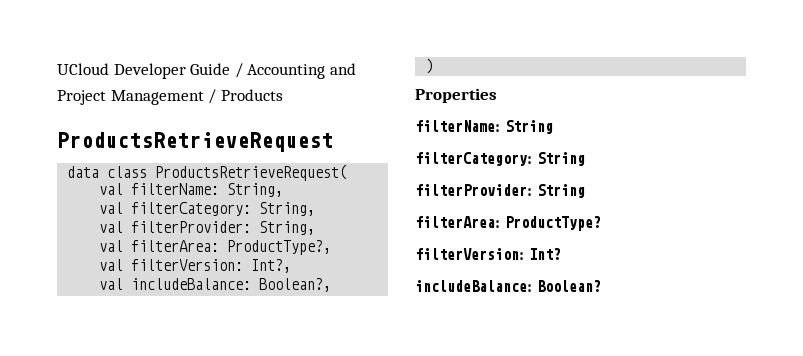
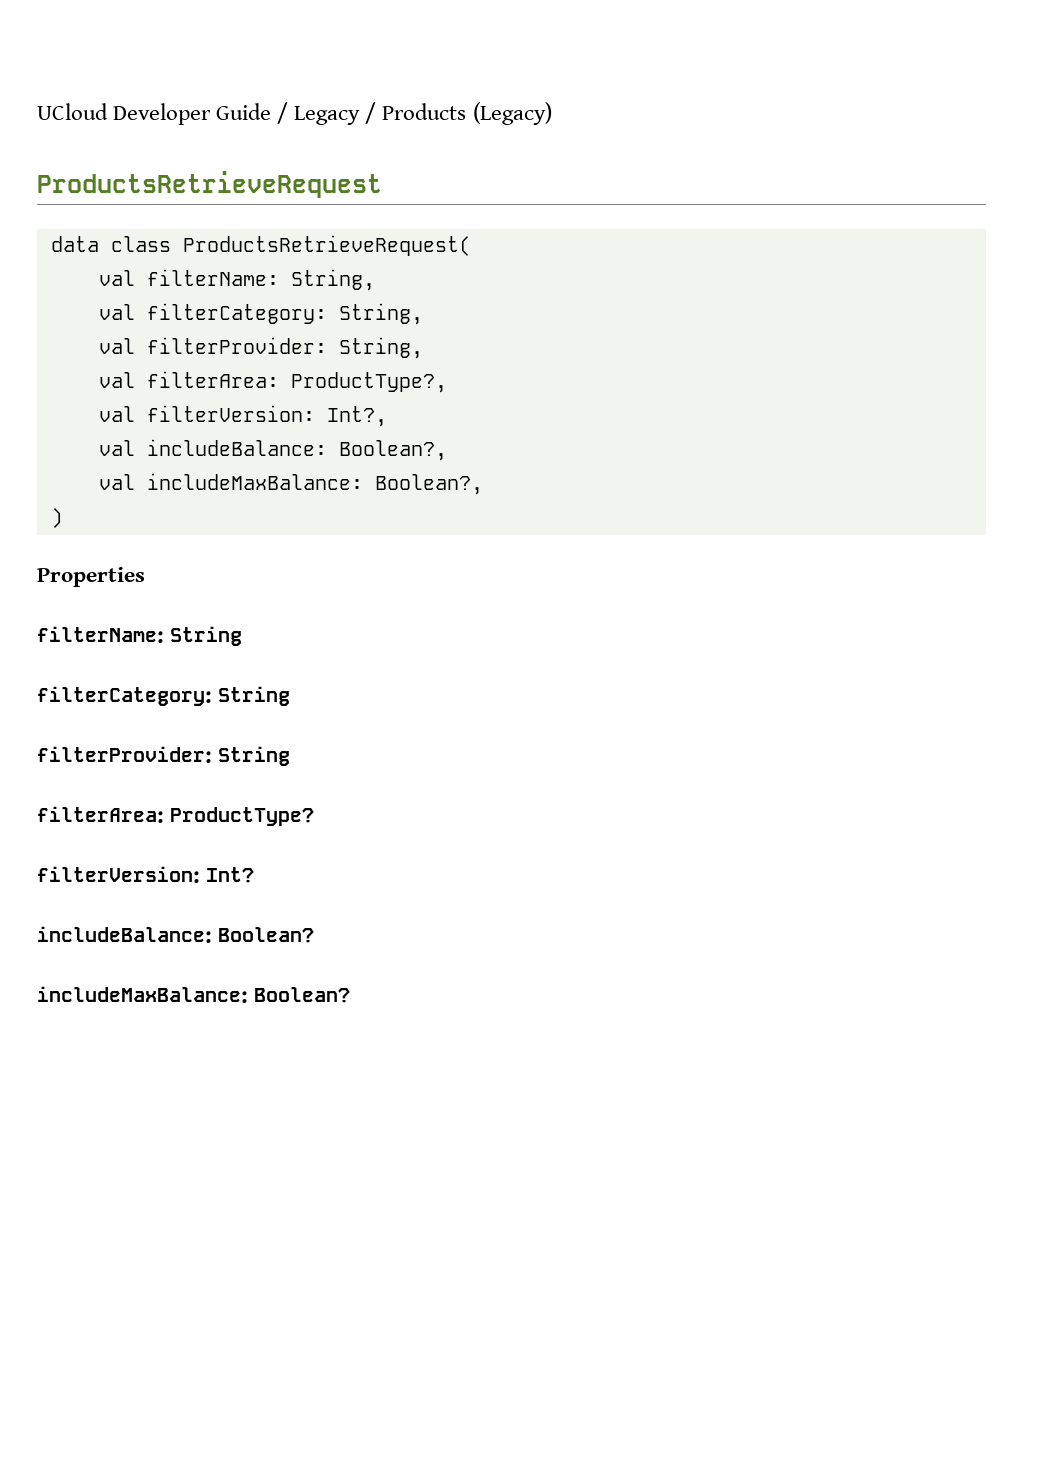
- UCloud Developer Guide / Accounting and Project Management / Products
+ UCloud Developer Guide / Legacy / Products (Legacy)
+ val includeMaxBalance: Boolean?,
+ includeMaxBalance: Boolean?

